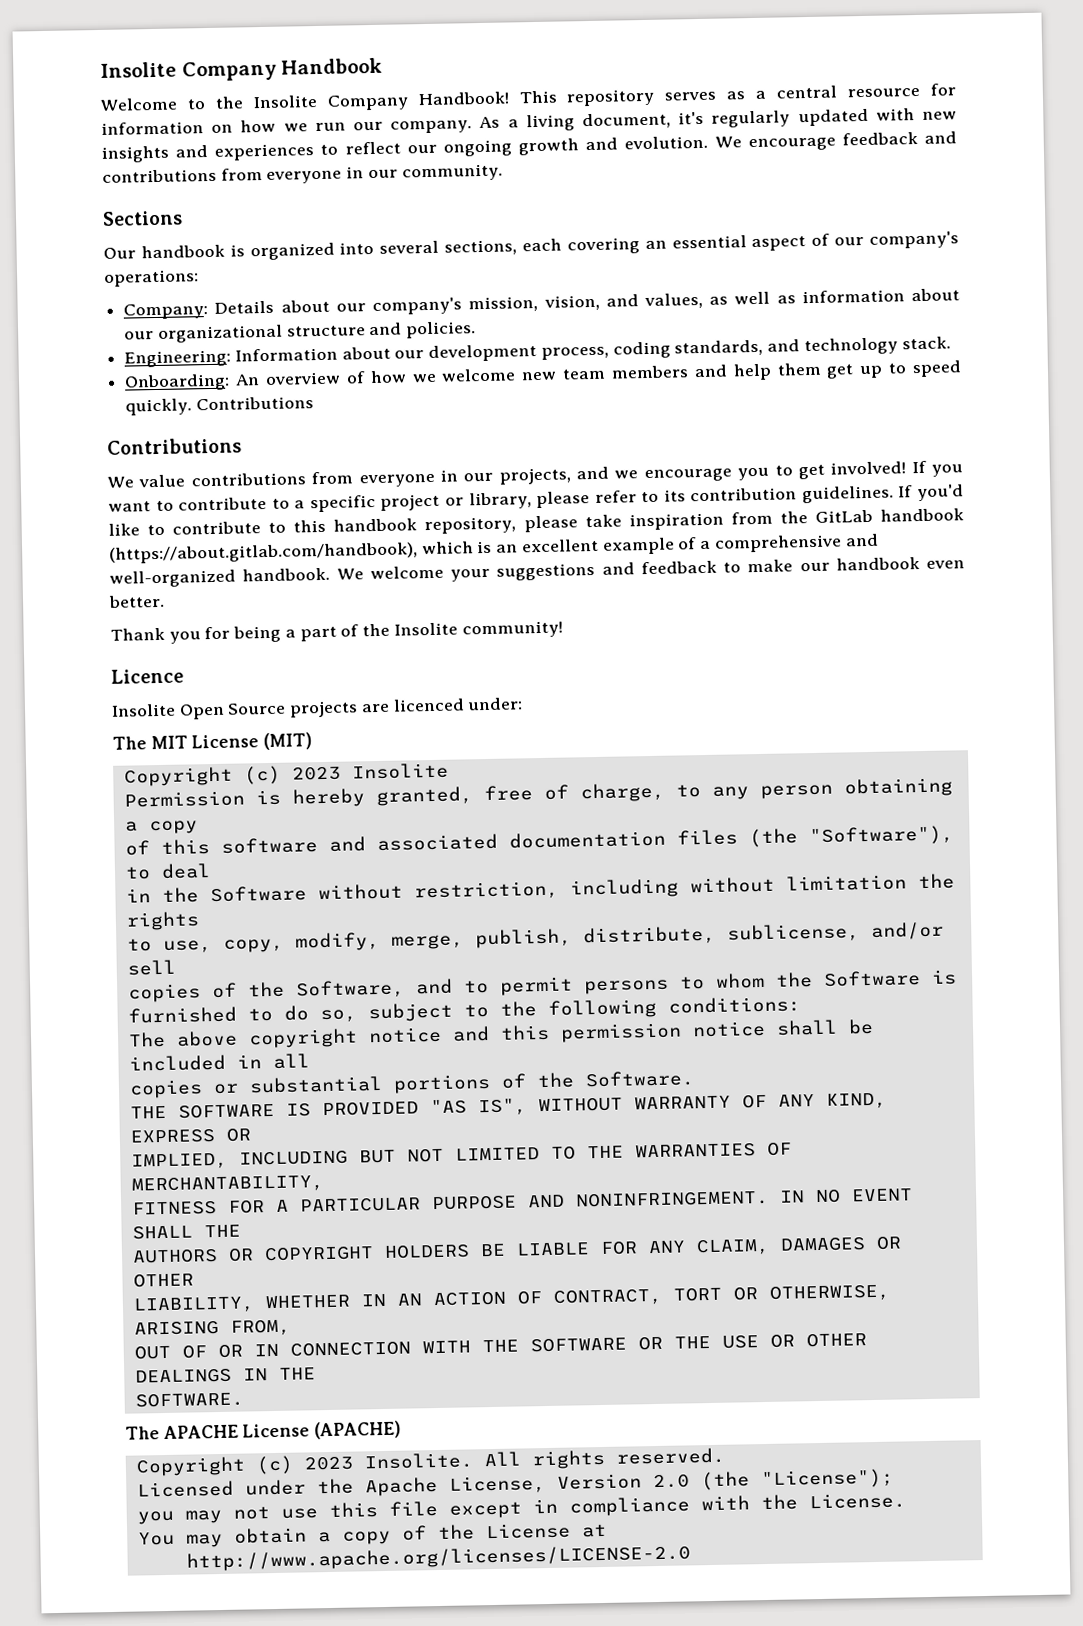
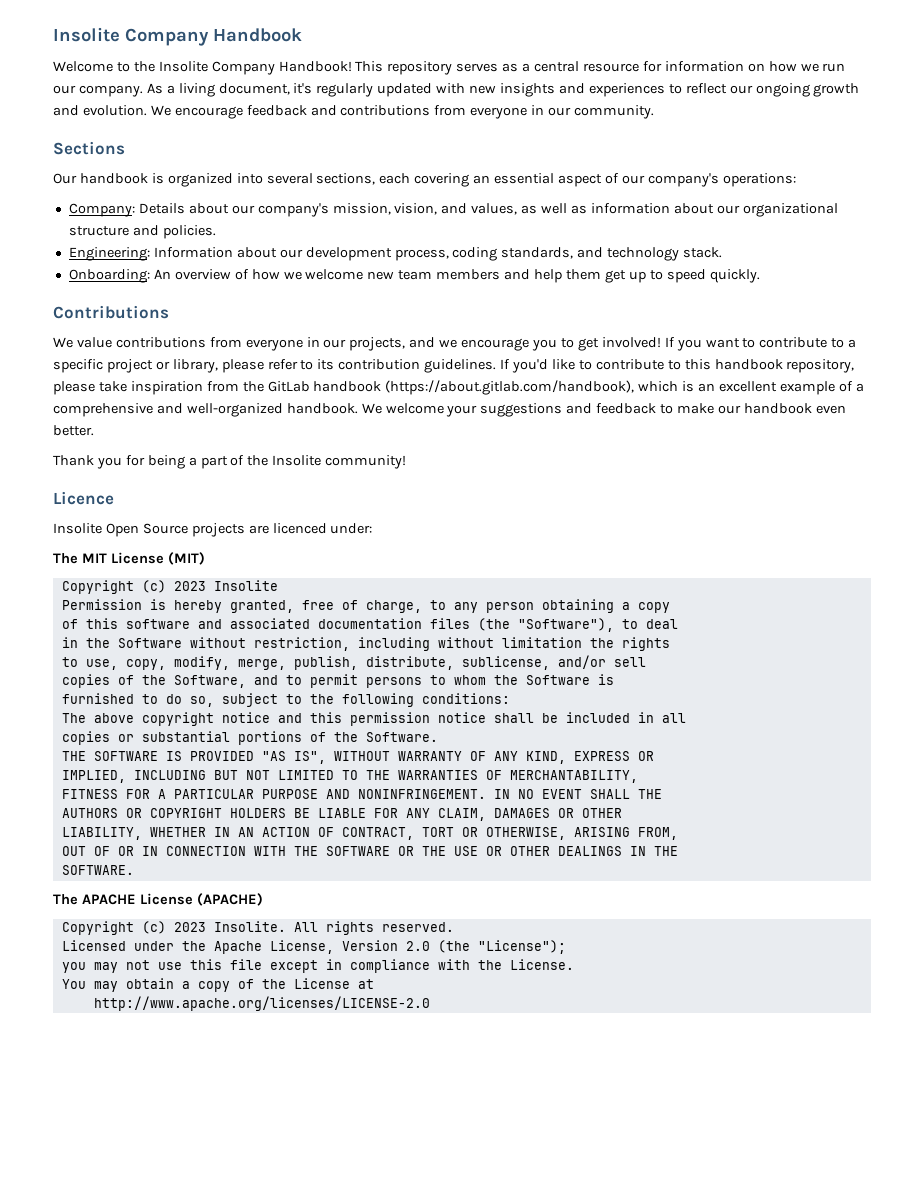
- Onboarding: An overview of how we welcome new team members and help them get up to speed quickly. Contributions
+ Onboarding: An overview of how we welcome new team members and help them get up to speed quickly.

